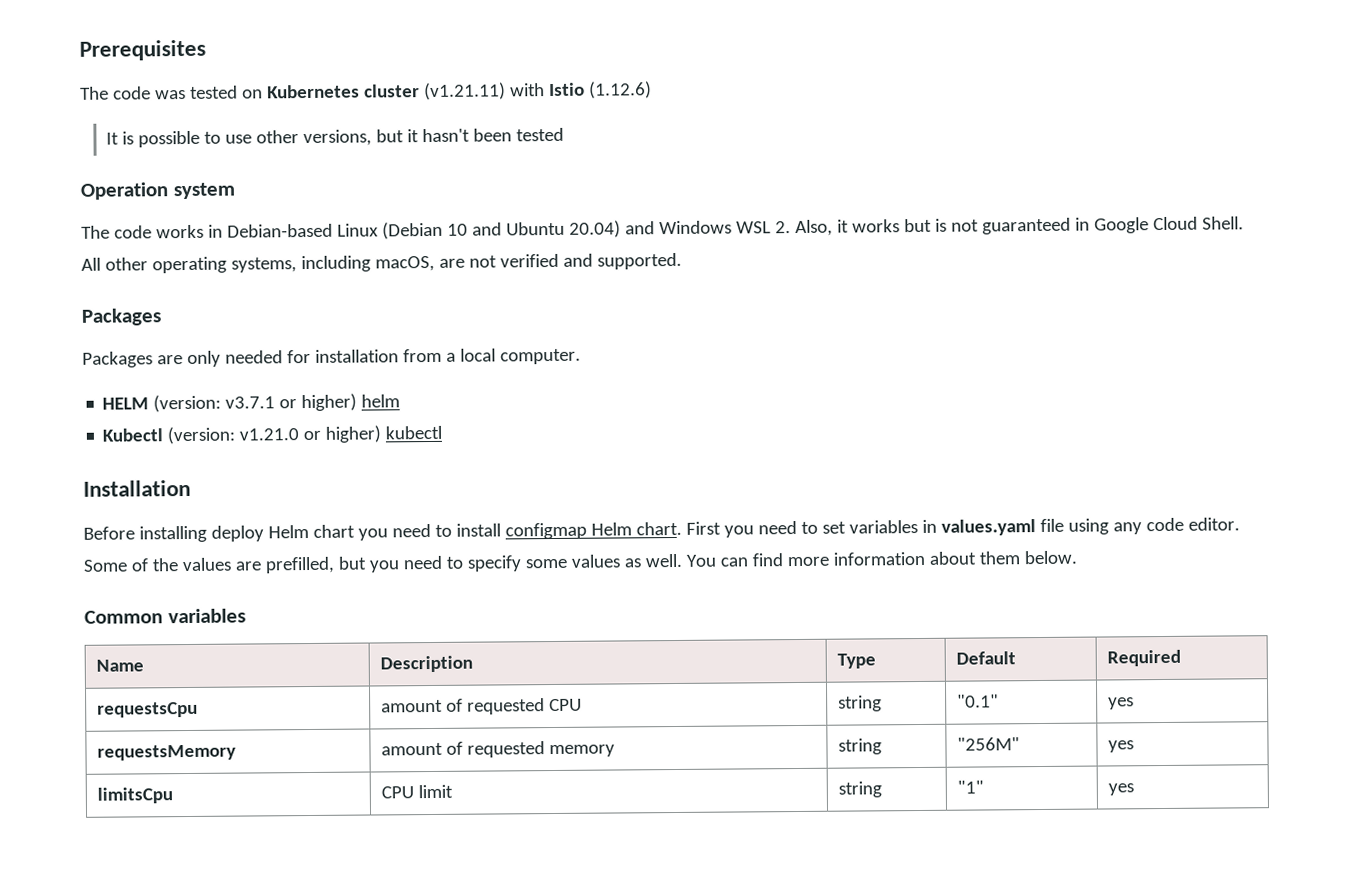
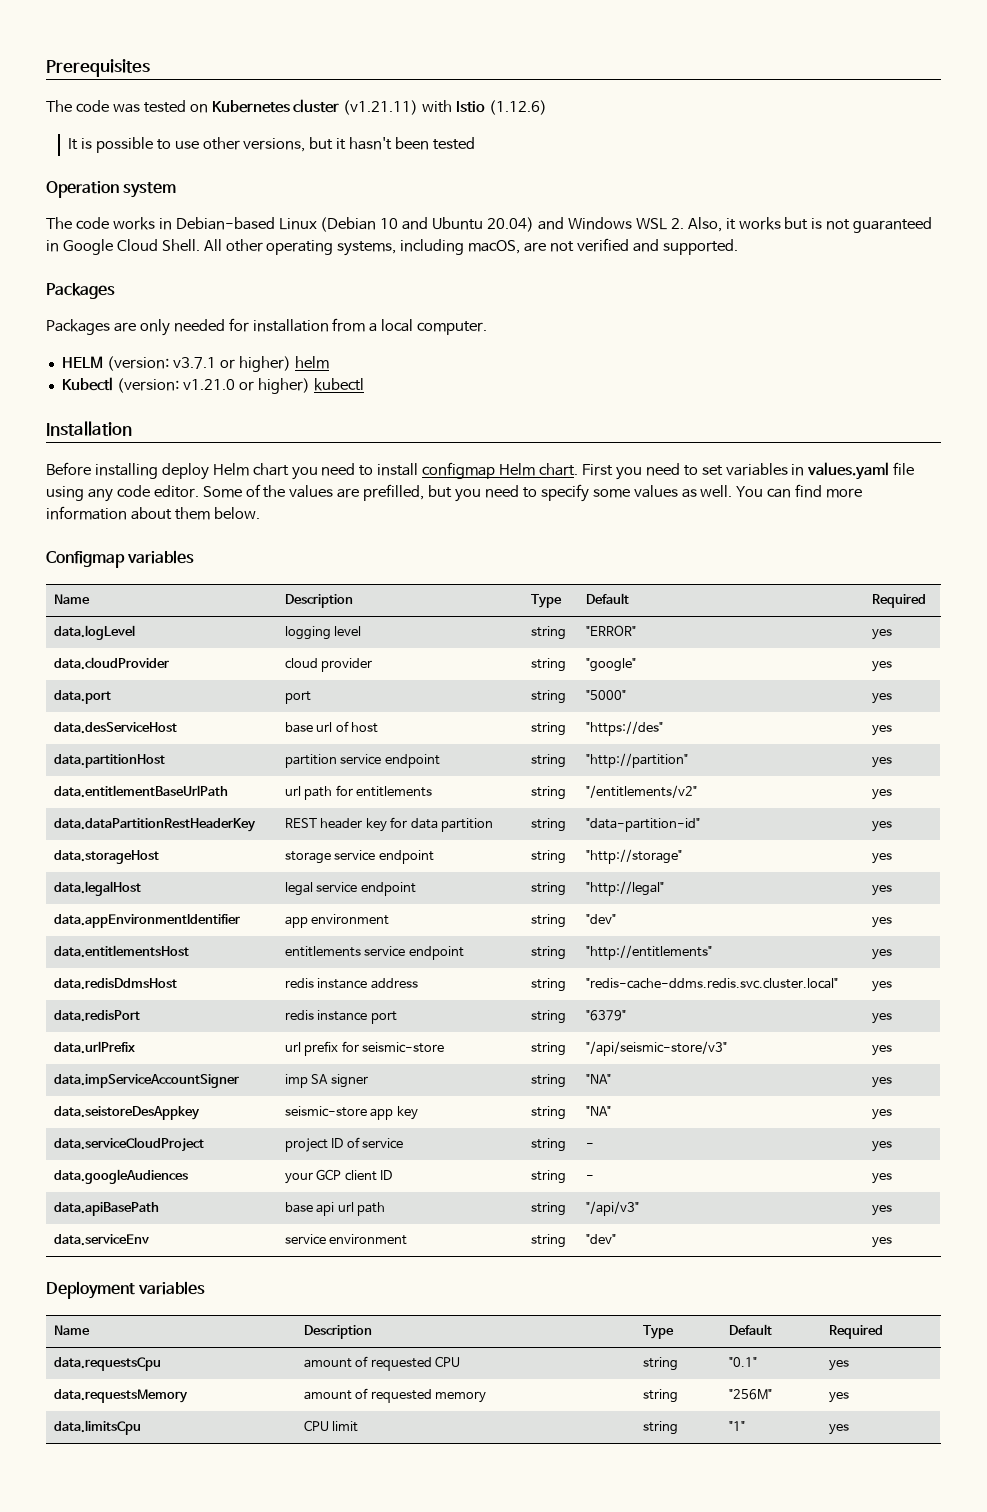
- Common variables
+ Configmap variables
  Name | Description | Type | Default | Required
- requestsCpu | amount of requested CPU | string | "0.1" | yes
+ data.logLevel | logging level | string | "ERROR" | yes
+ data.cloudProvider | cloud provider | string | "google" | yes
+ data.port | port | string | "5000" | yes
+ data.desServiceHost | base url of host | string | "https://des" | yes
+ data.partitionHost | partition service endpoint | string | "http://partition" | yes
+ data.entitlementBaseUrlPath | url path for entitlements | string | "/entitlements/v2" | yes
+ data.dataPartitionRestHeaderKey | REST header key for data partition | string | "data-partition-id" | yes
+ data.storageHost | storage service endpoint | string | "http://storage" | yes
+ data.legalHost | legal service endpoint | string | "http://legal" | yes
+ data.appEnvironmentIdentifier | app environment | string | "dev" | yes
+ data.entitlementsHost | entitlements service endpoint | string | "http://entitlements" | yes
+ data.redisDdmsHost | redis instance address | string | "redis-cache-ddms.redis.svc.cluster.local" | yes
+ data.redisPort | redis instance port | string | "6379" | yes
+ data.urlPrefix | url prefix for seismic-store | string | "/api/seismic-store/v3" | yes
+ data.impServiceAccountSigner | imp SA signer | string | "NA" | yes
+ data.seistoreDesAppkey | seismic-store app key | string | "NA" | yes
+ data.serviceCloudProject | project ID of service | string | - | yes
+ data.googleAudiences | your GCP client ID | string | - | yes
+ data.apiBasePath | base api url path | string | "/api/v3" | yes
+ data.serviceEnv | service environment | string | "dev" | yes
+ Deployment variables
+ Name | Description | Type | Default | Required
+ data.requestsCpu | amount of requested CPU | string | "0.1" | yes
- requestsMemory | amount of requested memory | string | "256M" | yes
+ data.requestsMemory | amount of requested memory | string | "256M" | yes
- limitsCpu | CPU limit | string | "1" | yes
+ data.limitsCpu | CPU limit | string | "1" | yes

